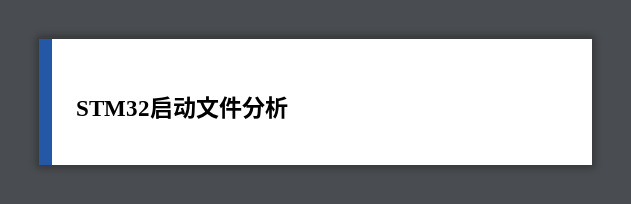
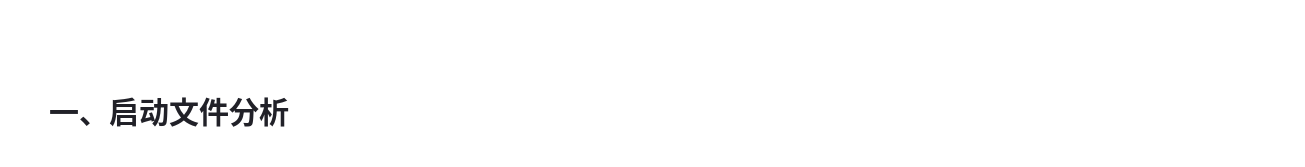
- STM32启动文件分析
+ 一、启动文件分析

